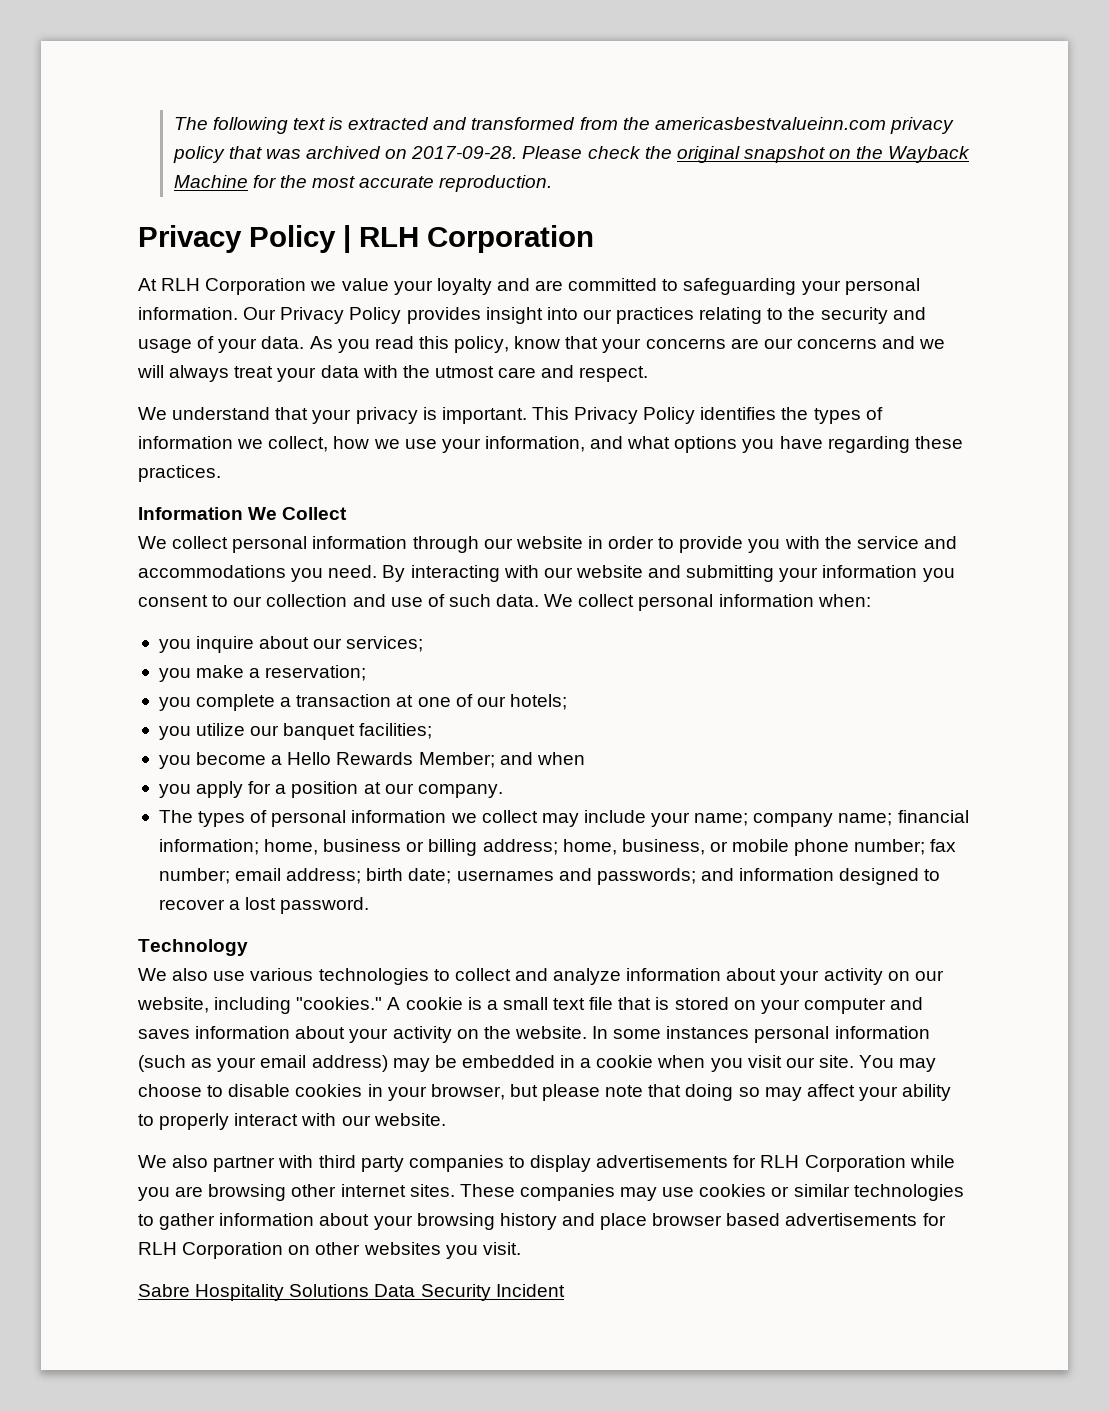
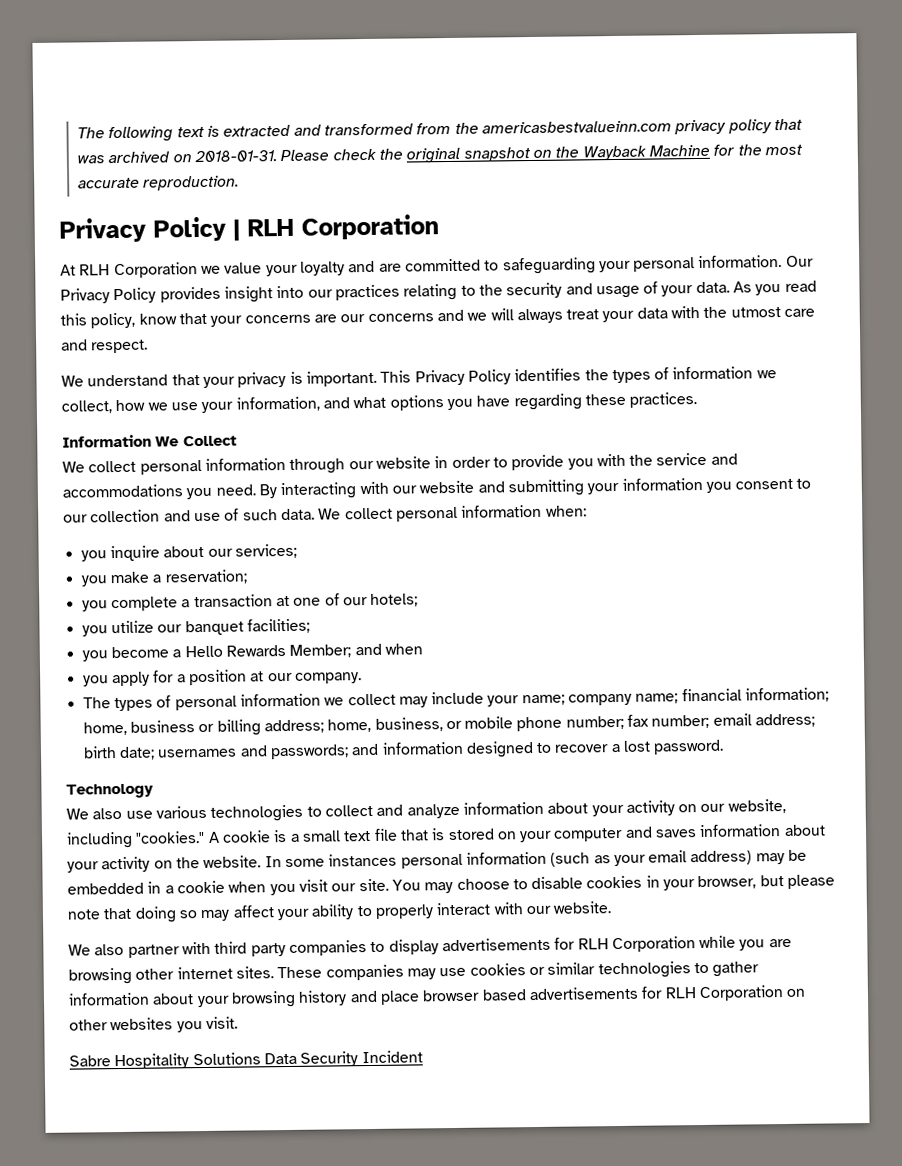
- The following text is extracted and transformed from the americasbestvalueinn.com privacy policy that was archived on 2017-09-28.
+ The following text is extracted and transformed from the americasbestvalueinn.com privacy policy that was archived on 2018-01-31.

